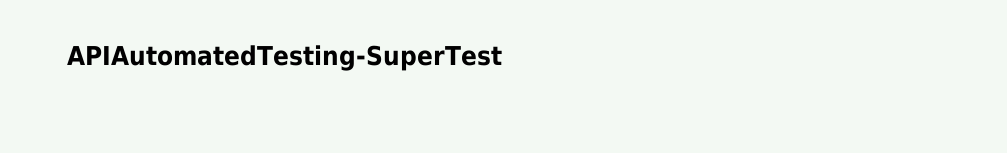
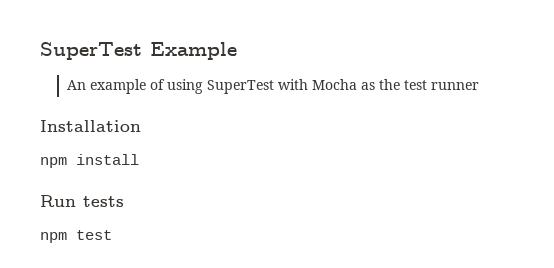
- APIAutomatedTesting-SuperTest
+ SuperTest Example
+ An example of using SuperTest with Mocha as the test runner
+ Installation
+ npm install
+ Run tests
+ npm test

